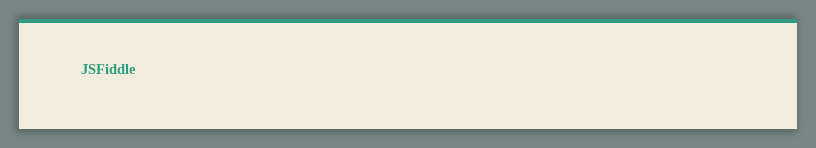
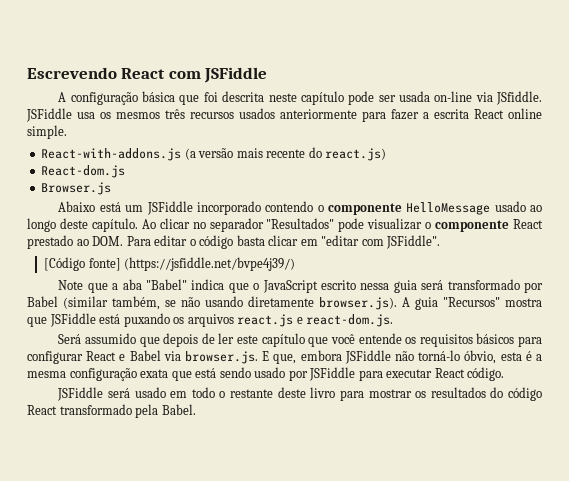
- JSFiddle
+ Escrevendo React com JSFiddle
+ A configuração básica que foi descrita neste capítulo pode ser usada on-line via JSfiddle. JSFiddle usa os mesmos três recursos usados anteriormente para fazer a escrita React online simple.
+ React-with-addons.js (a versão mais recente do react.js)
+ React-dom.js
+ Browser.js
+ Abaixo está um JSFiddle incorporado contendo o componente HelloMessage usado ao longo deste capítulo. Ao clicar no separador "Resultados" pode visualizar o componente React prestado ao DOM. Para editar o código basta clicar em "editar com JSFiddle".
+ [Código fonte] (https://jsfiddle.net/bvpe4j39/)
+ Note que a aba "Babel" indica que o JavaScript escrito nessa guia será transformado por Babel (similar também, se não usando diretamente browser.js). A guia "Recursos" mostra que JSFiddle está puxando os arquivos react.js e react-dom.js.
+ Será assumido que depois de ler este capítulo que você entende os requisitos básicos para configurar React e Babel via browser.js. E que, embora JSFiddle não torná-lo óbvio, esta é a mesma configuração exata que está sendo usado por JSFiddle para executar React código.
+ JSFiddle será usado em todo o restante deste livro para mostrar os resultados do código React transformado pela Babel.

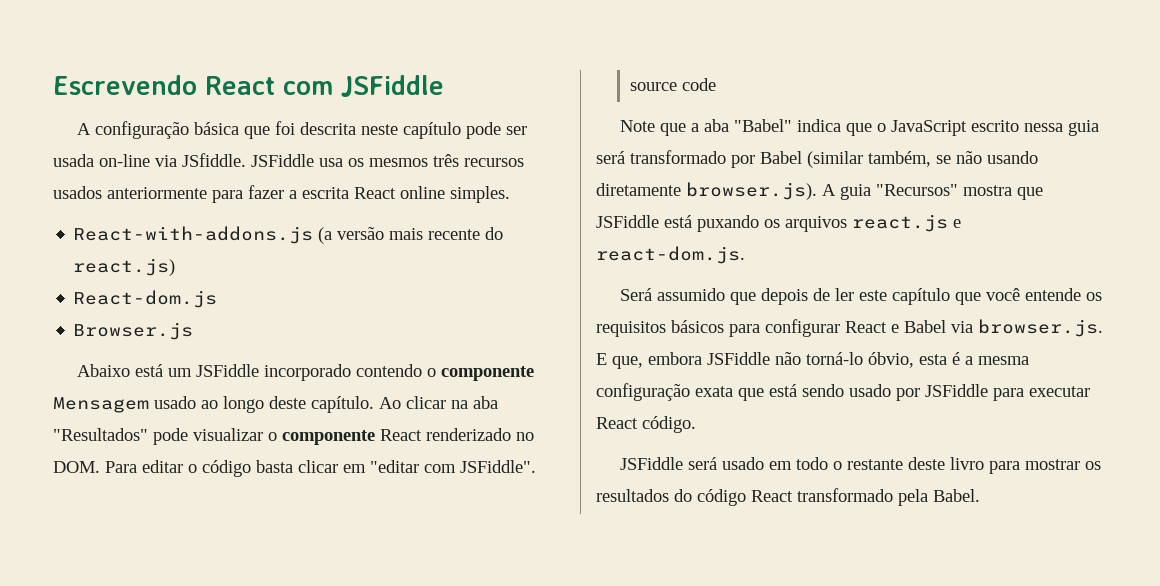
- JSFiddle usa os mesmos três recursos usados anteriormente para fazer a escrita React online simple.
+ JSFiddle usa os mesmos três recursos usados anteriormente para fazer a escrita React online simples.
- Abaixo está um JSFiddle incorporado contendo o componente HelloMessage usado ao longo deste capítulo.
+ Abaixo está um JSFiddle incorporado contendo o componente Mensagem usado ao longo deste capítulo.
- Ao clicar no separador "Resultados" pode visualizar o componente React prestado ao DOM. Para editar o código basta clicar em "editar com JSFiddle".
+ Ao clicar na aba "Resultados" pode visualizar o componente React renderizado no DOM. Para editar o código basta clicar em "editar com JSFiddle".
- [Código fonte] (https://jsfiddle.net/bvpe4j39/)
+ source code

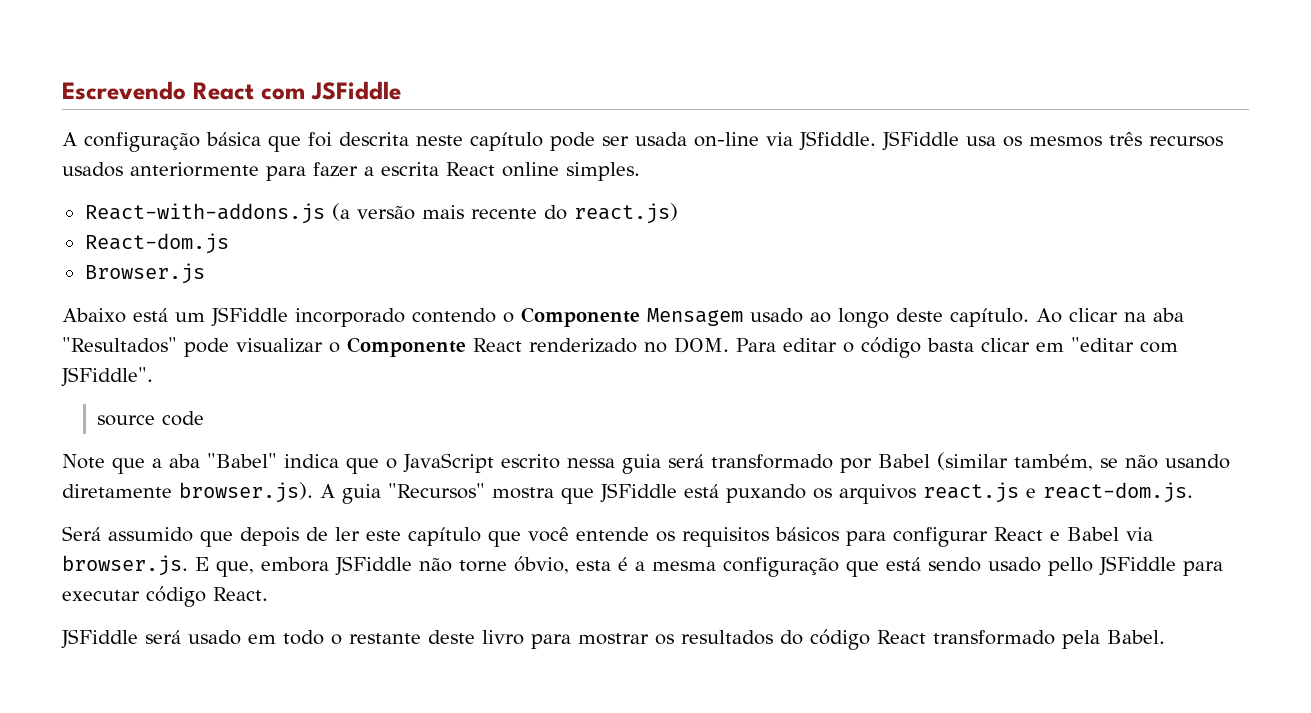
- Abaixo está um JSFiddle incorporado contendo o componente Mensagem usado ao longo deste capítulo.
+ Abaixo está um JSFiddle incorporado contendo o Componente Mensagem usado ao longo deste capítulo.
- Ao clicar na aba "Resultados" pode visualizar o componente React renderizado no DOM. Para editar o código basta clicar em "editar com JSFiddle".
+ Ao clicar na aba "Resultados" pode visualizar o Componente React renderizado no DOM. Para editar o código basta clicar em "editar com JSFiddle".
- Será assumido que depois de ler este capítulo que você entende os requisitos básicos para configurar React e Babel via browser.js. E que, embora JSFiddle não torná-lo óbvio, esta é a mesma configuração exata que está sendo usado por JSFiddle para executar React código.
+ Será assumido que depois de ler este capítulo que você entende os requisitos básicos para configurar React e Babel via browser.js. E que, embora JSFiddle não torne óbvio, esta é a mesma configuração que está sendo usado pello JSFiddle para executar código React.

